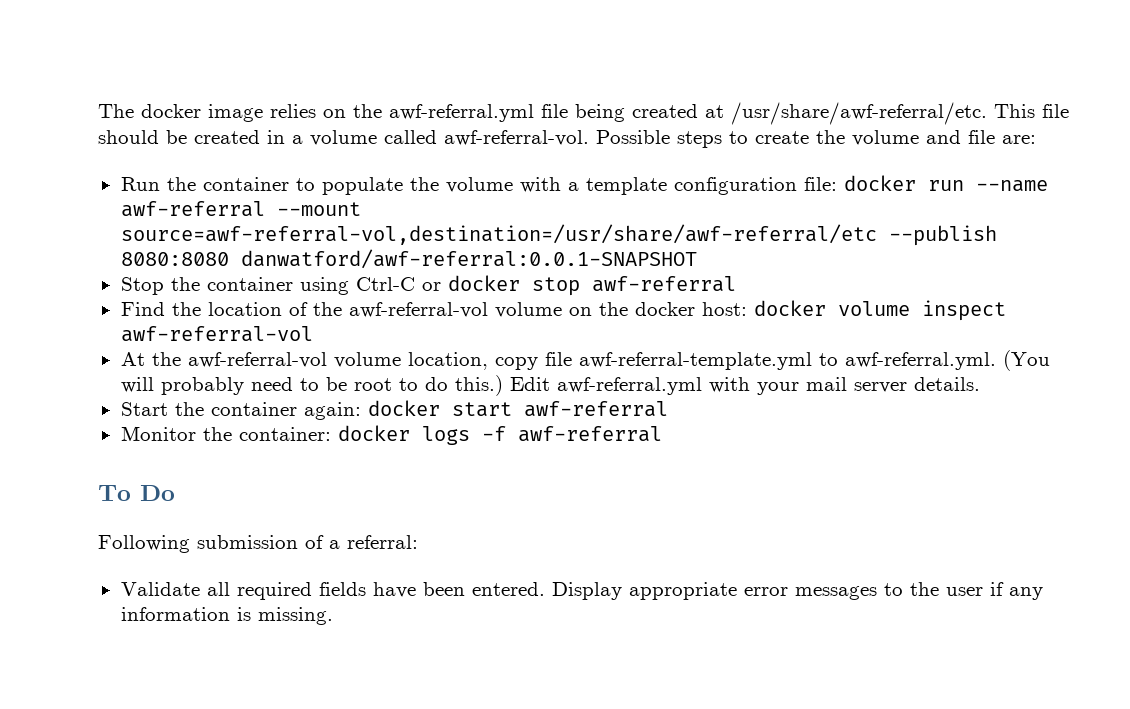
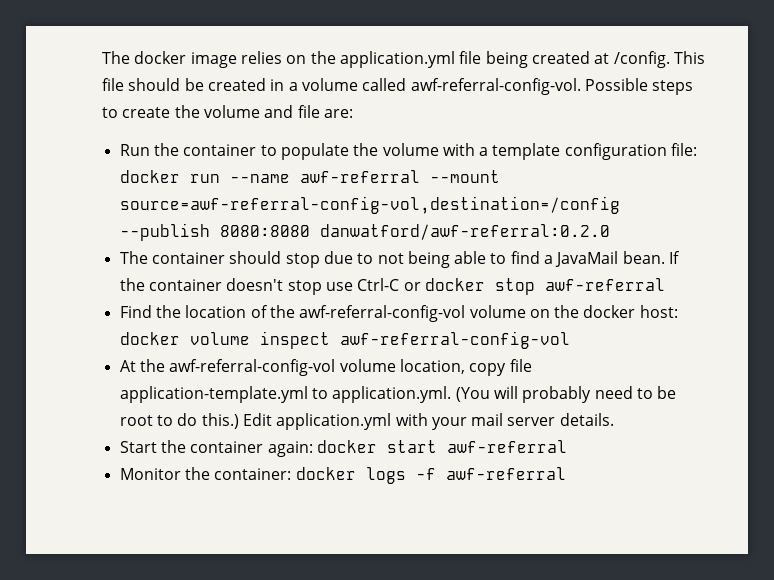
- The docker image relies on the awf-referral.yml file being created at /usr/share/awf-referral/etc.
+ The docker image relies on the application.yml file being created at /config.
- This file should be created in a volume called awf-referral-vol.
+ This file should be created in a volume called awf-referral-config-vol.
- Run the container to populate the volume with a template configuration file: docker run --name awf-referral --mount source=awf-referral-vol,destination=/usr/share/awf-referral/etc --publish 8080:8080 danwatford/awf-referral:0.0.1-SNAPSHOT
- Stop the container using Ctrl-C or docker stop awf-referral
+ Run the container to populate the volume with a template configuration file: docker run --name awf-referral --mount source=awf-referral-config-vol,destination=/config --publish 8080:8080 danwatford/awf-referral:0.2.0
+ The container should stop due to not being able to find a JavaMail bean. If the container doesn't stop use Ctrl-C or docker stop awf-referral
- Find the location of the awf-referral-vol volume on the docker host: docker volume inspect awf-referral-vol
+ Find the location of the awf-referral-config-vol volume on the docker host: docker volume inspect awf-referral-config-vol
- At the awf-referral-vol volume location, copy file awf-referral-template.yml to awf-referral.yml. (You will probably need to be root to do this.)
+ At the awf-referral-config-vol volume location, copy file application-template.yml to application.yml. (You will probably need to be root to do this.)
- Edit awf-referral.yml with your mail server details.
+ Edit application.yml with your mail server details.
- To Do
- Following submission of a referral:
- Validate all required fields have been entered. Display appropriate error messages to the user if any information is missing.

